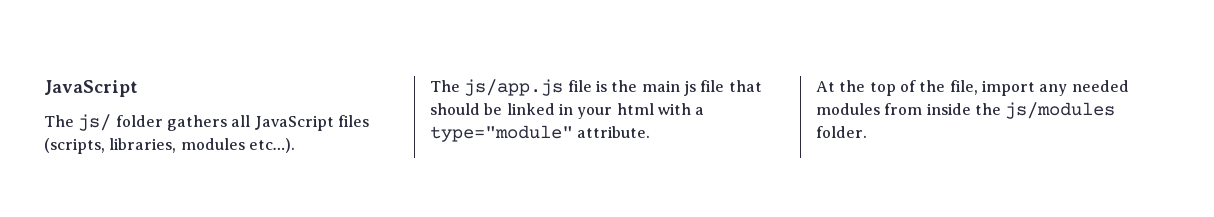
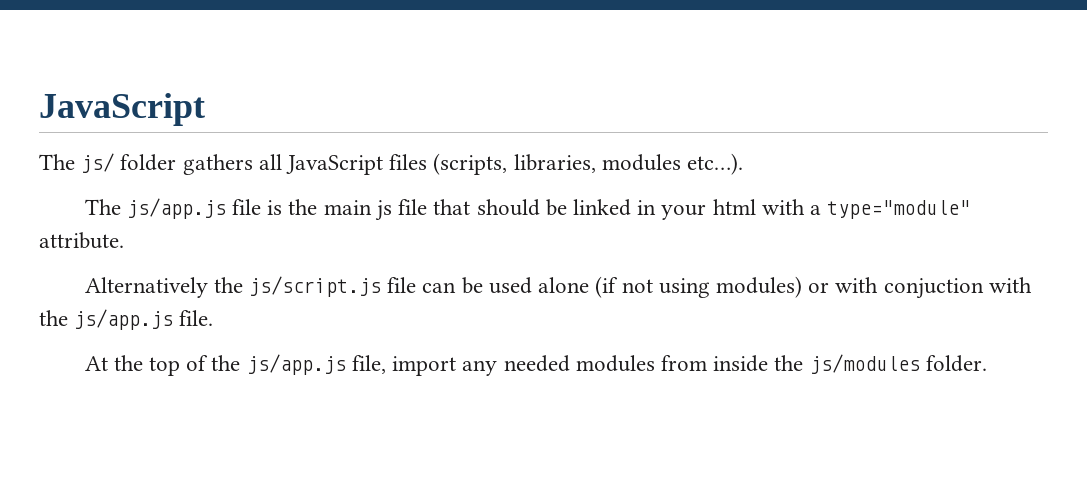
+ Alternatively the js/script.js file can be used alone (if not using modules) or with conjuction with the js/app.js file.
- At the top of the file, import any needed modules from inside the js/modules folder.
+ At the top of the js/app.js file, import any needed modules from inside the js/modules folder.

